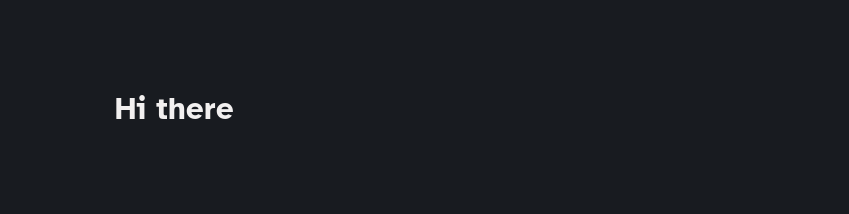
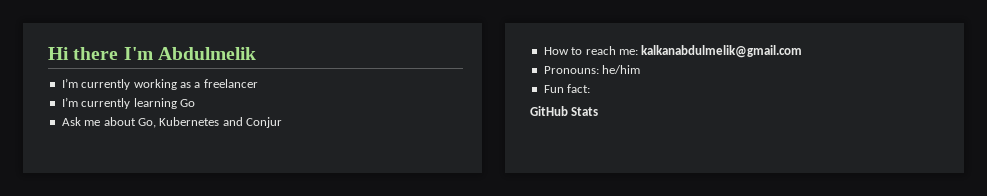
- Hi there
+ Hi there I'm Abdulmelik
+ I’m currently working as a freelancer
+ I’m currently learning Go
+ Ask me about Go, Kubernetes and Conjur
+ How to reach me: kalkanabdulmelik@gmail.com
+ Pronouns: he/him
+ Fun fact:
+ GitHub Stats

